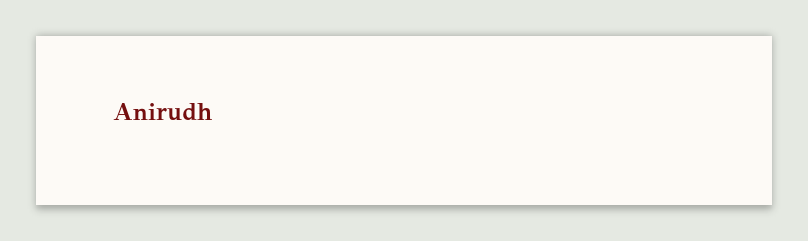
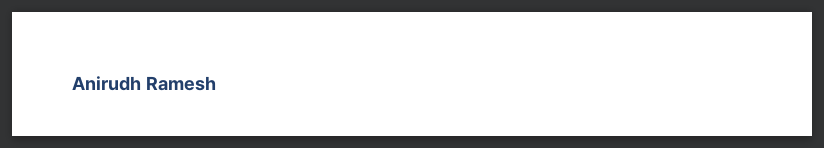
- Anirudh
+ Anirudh Ramesh

